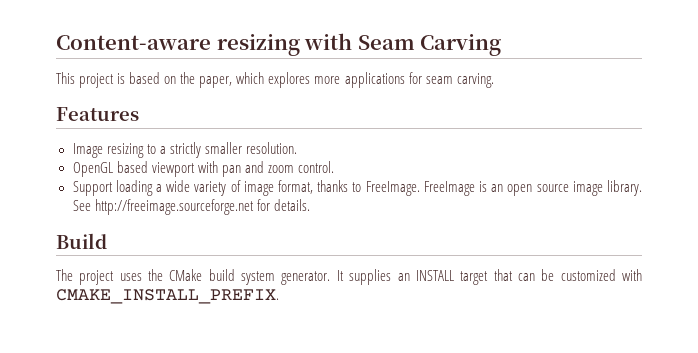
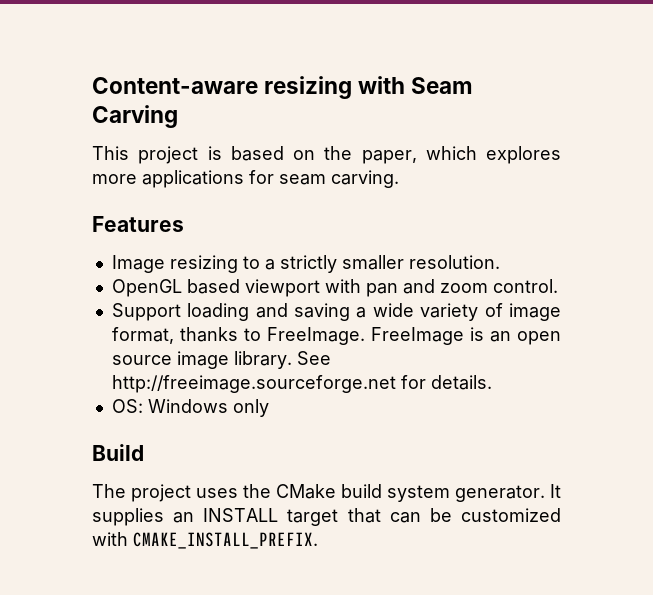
- Support loading a wide variety of image format, thanks to FreeImage.
+ Support loading and saving a wide variety of image format, thanks to FreeImage.
+ OS: Windows only

